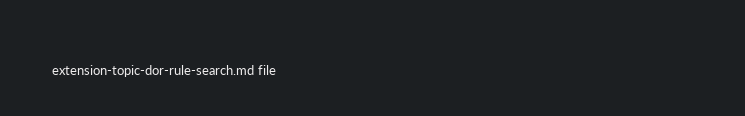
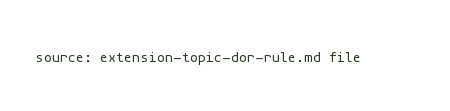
- extension-topic-dor-rule-search.md file
+ source: extension-topic-dor-rule.md file

